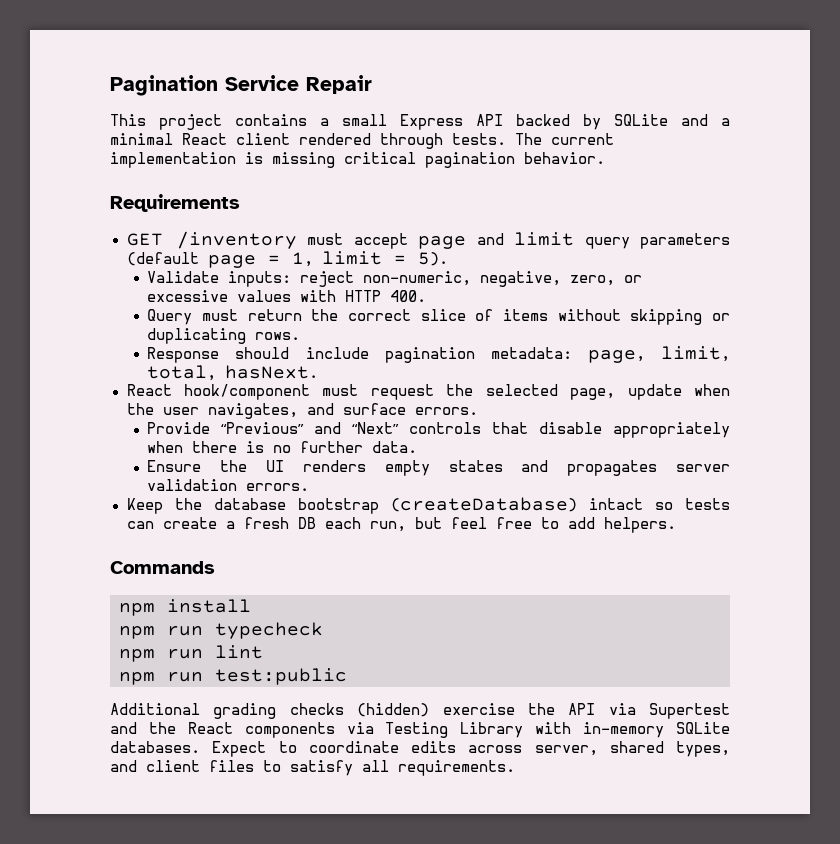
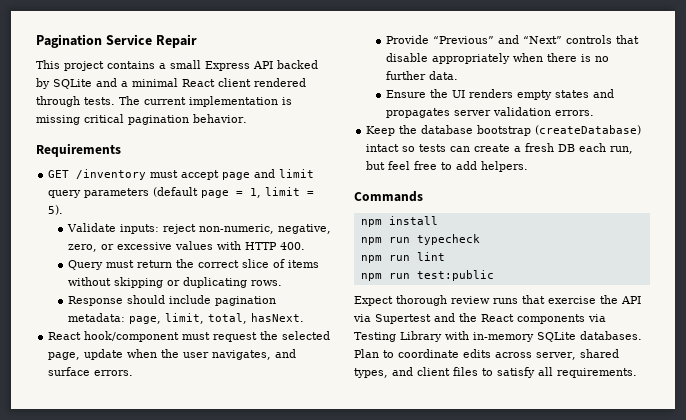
- Additional grading checks (hidden) exercise the API via Supertest and the React components via Testing Library with in-memory SQLite databases.
+ Expect thorough review runs that exercise the API via Supertest and the React components via Testing Library with in-memory SQLite databases.
- Expect to coordinate edits across server, shared types, and client files to satisfy all requirements.
+ Plan to coordinate edits across server, shared types, and client files to satisfy all requirements.

